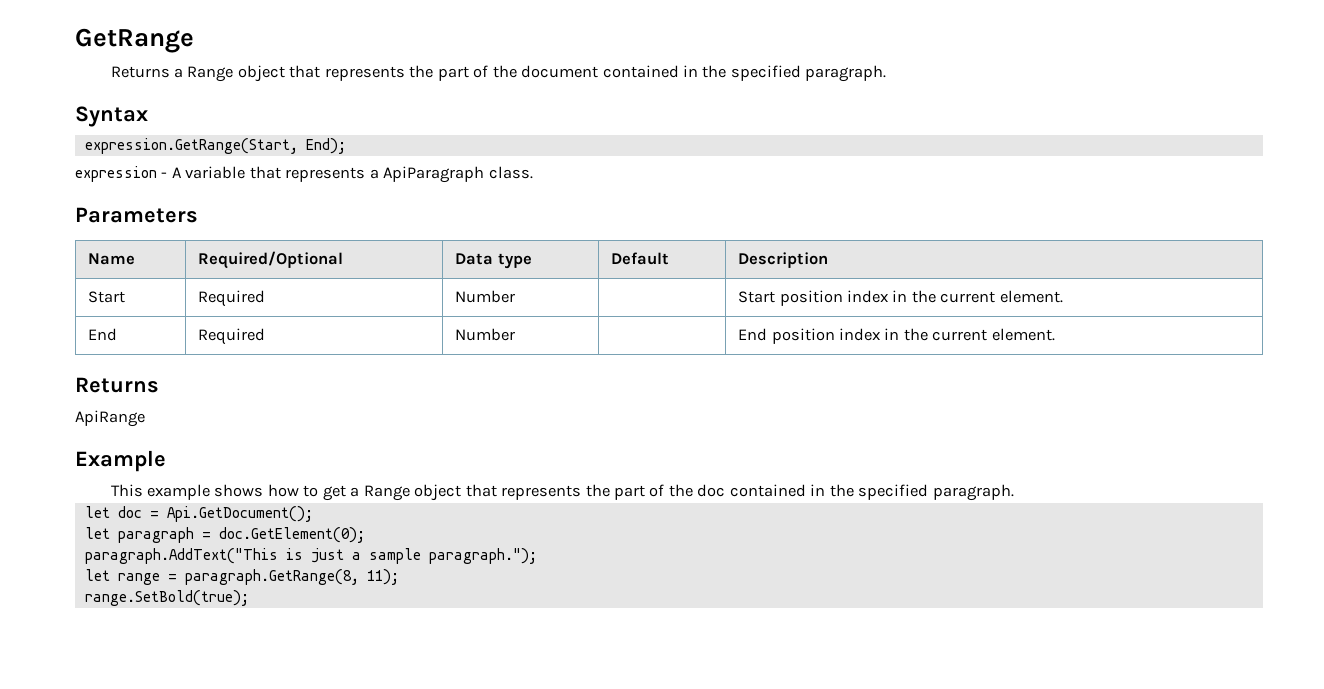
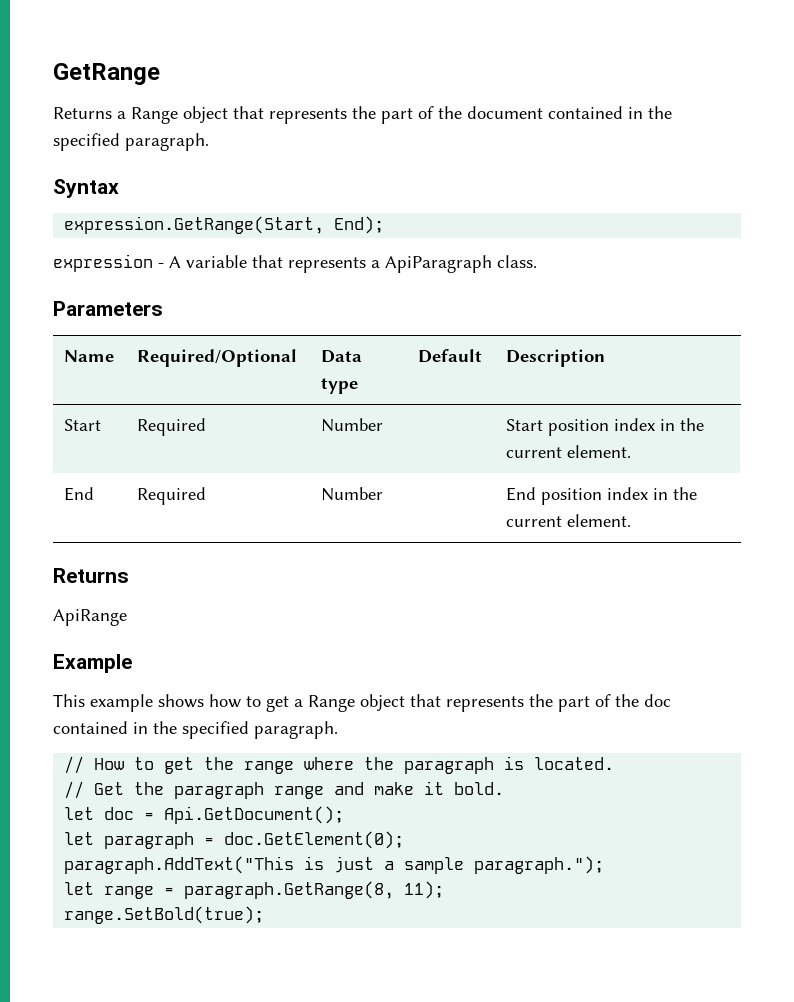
+ // How to get the range where the paragraph is located.
+ // Get the paragraph range and make it bold.

